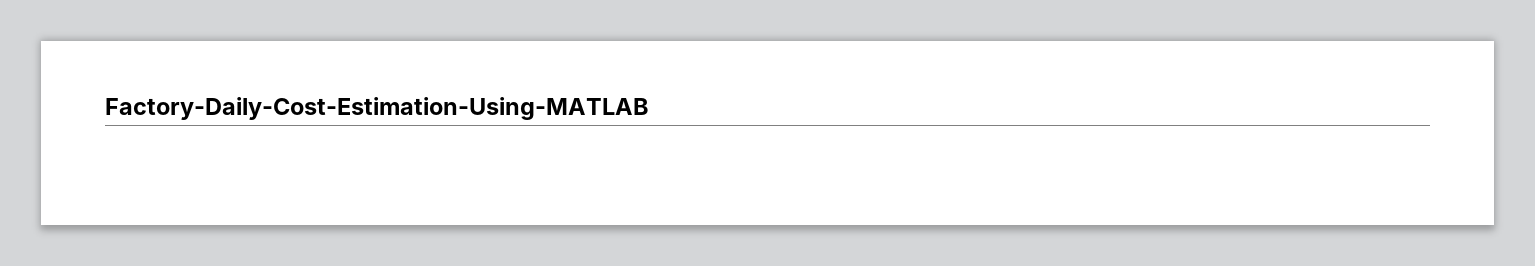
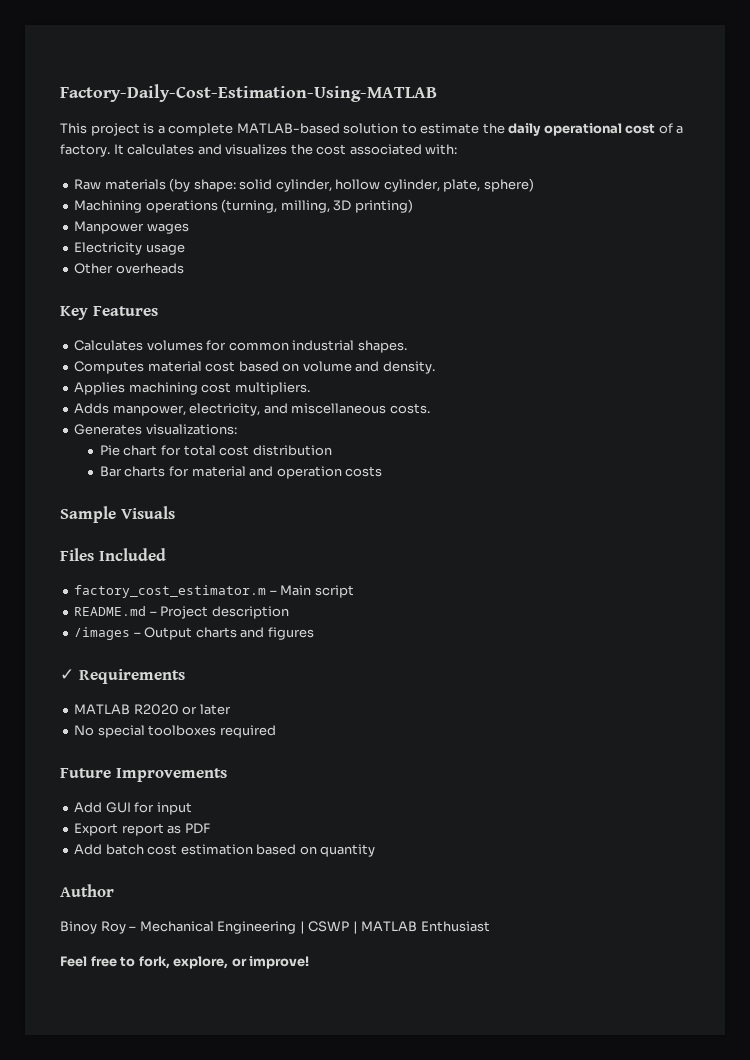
+ This project is a complete MATLAB-based solution to estimate the daily operational cost of a factory. It calculates and visualizes the cost associated with:
+ Raw materials (by shape: solid cylinder, hollow cylinder, plate, sphere)
+ Machining operations (turning, milling, 3D printing)
+ Manpower wages
+ Electricity usage
+ Other overheads
+ Key Features
+ Calculates volumes for common industrial shapes.
+ Computes material cost based on volume and density.
+ Applies machining cost multipliers.
+ Adds manpower, electricity, and miscellaneous costs.
+ Generates visualizations:
+ Pie chart for total cost distribution
+ Bar charts for material and operation costs
+ Sample Visuals
+ Files Included
+ factory_cost_estimator.m – Main script
+ README.md – Project description
+ /images – Output charts and figures
+ ✓ Requirements
+ MATLAB R2020 or later
+ No special toolboxes required
+ Future Improvements
+ Add GUI for input
+ Export report as PDF
+ Add batch cost estimation based on quantity
+ Author
+ Binoy Roy – Mechanical Engineering | CSWP | MATLAB Enthusiast
+ Feel free to fork, explore, or improve!

